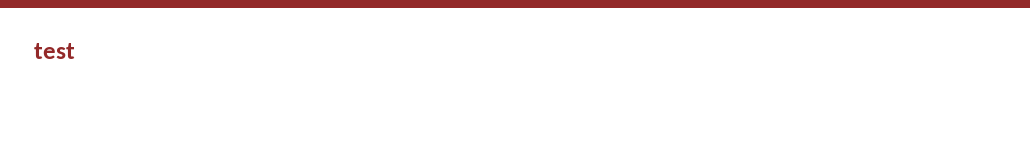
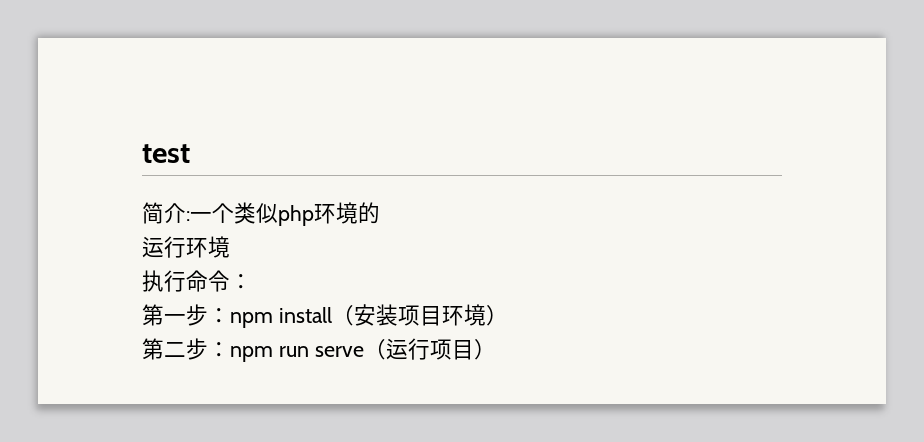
+ 简介:一个类似php环境的
+ 运行环境
+ 执行命令：
+ 第一步：npm install（安装项目环境）
+ 第二步：npm run serve（运行项目）

